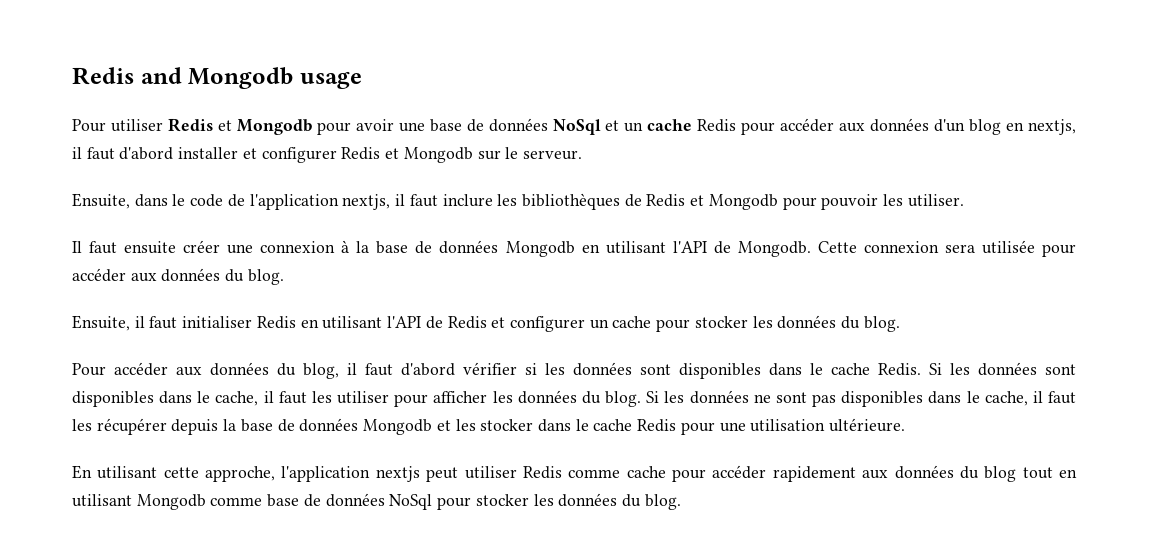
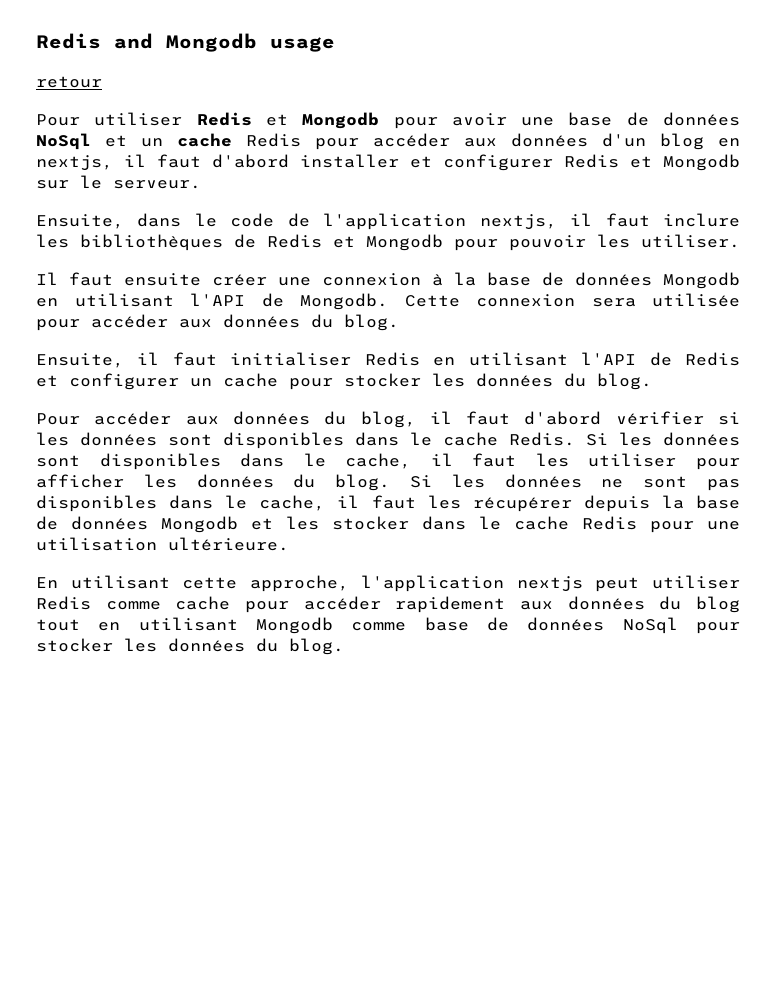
+ retour

